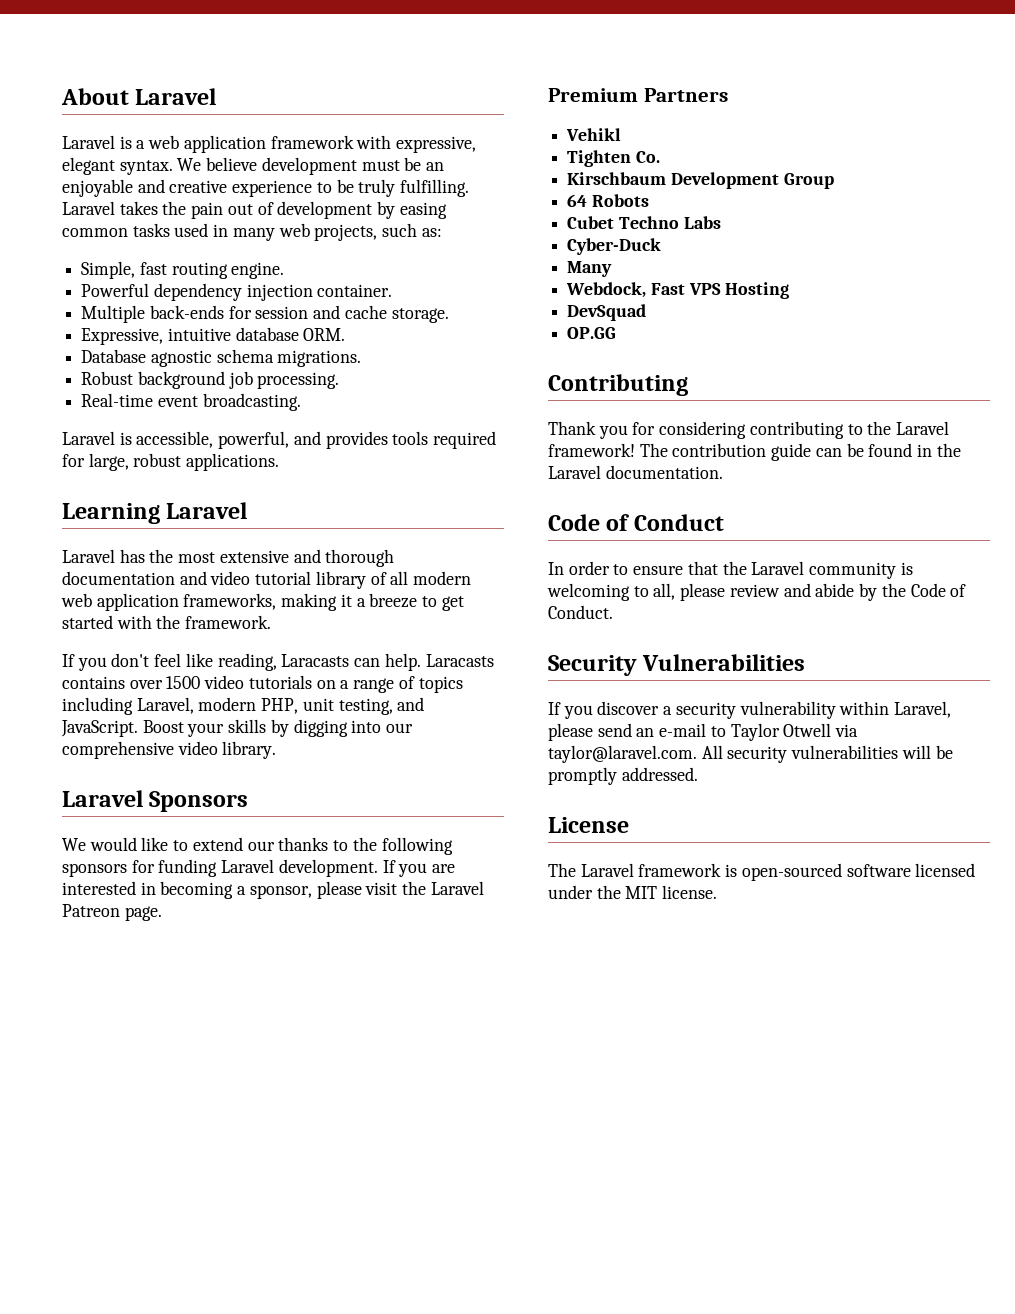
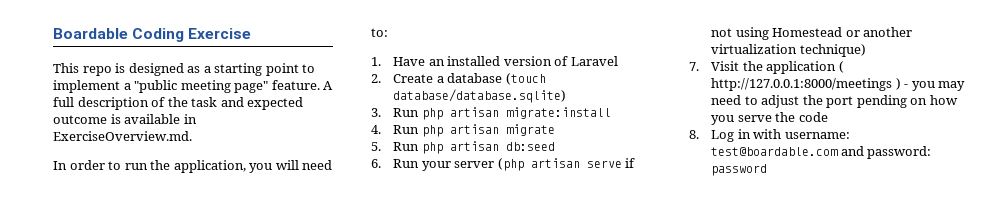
- About Laravel
- Laravel is a web application framework with expressive, elegant syntax. We believe development must be an enjoyable and creative experience to be truly fulfilling. Laravel takes the pain out of development by easing common tasks used in many web projects, such as:
- Simple, fast routing engine.
- Powerful dependency injection container.
- Multiple back-ends for session and cache storage.
- Expressive, intuitive database ORM.
- Database agnostic schema migrations.
- Robust background job processing.
- Real-time event broadcasting.
- Laravel is accessible, powerful, and provides tools required for large, robust applications.
- Learning Laravel
- Laravel has the most extensive and thorough documentation and video tutorial library of all modern web application frameworks, making it a breeze to get started with the framework.
- If you don't feel like reading, Laracasts can help. Laracasts contains over 1500 video tutorials on a range of topics including Laravel, modern PHP, unit testing, and JavaScript. Boost your skills by digging into our comprehensive video library.
- Laravel Sponsors
- We would like to extend our thanks to the following sponsors for funding Laravel development. If you are interested in becoming a sponsor, please visit the Laravel Patreon page.
- Premium Partners
- Vehikl
- Tighten Co.
- Kirschbaum Development Group
- 64 Robots
- Cubet Techno Labs
- Cyber-Duck
- Many
- Webdock, Fast VPS Hosting
- DevSquad
- OP.GG
- Contributing
- Thank you for considering contributing to the Laravel framework! The contribution guide can be found in the Laravel documentation.
- Code of Conduct
- In order to ensure that the Laravel community is welcoming to all, please review and abide by the Code of Conduct.
- Security Vulnerabilities
- If you discover a security vulnerability within Laravel, please send an e-mail to Taylor Otwell via taylor@laravel.com. All security vulnerabilities will be promptly addressed.
- License
- The Laravel framework is open-sourced software licensed under the MIT license.
+ Boardable Coding Exercise
+ This repo is designed as a starting point to implement a "public meeting page" feature. A full description of the task and expected outcome is available in ExerciseOverview.md.
+ In order to run the application, you will need to:
+ 1. Have an installed version of Laravel
+ 2. Create a database (touch database/database.sqlite)
+ 3. Run php artisan migrate:install
+ 4. Run php artisan migrate
+ 5. Run php artisan db:seed
+ 6. Run your server (php artisan serve if not using Homestead or another virtualization technique)
+ 7. Visit the application ( http://127.0.0.1:8000/meetings ) - you may need to adjust the port pending on how you serve the code
+ 8. Log in with username: test@boardable.com and password: password

